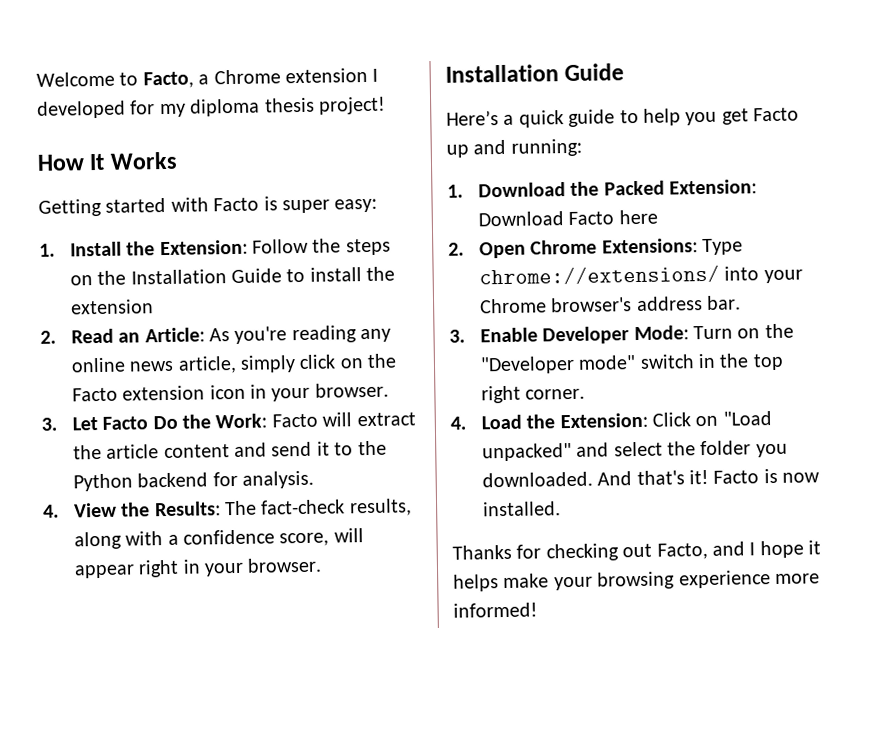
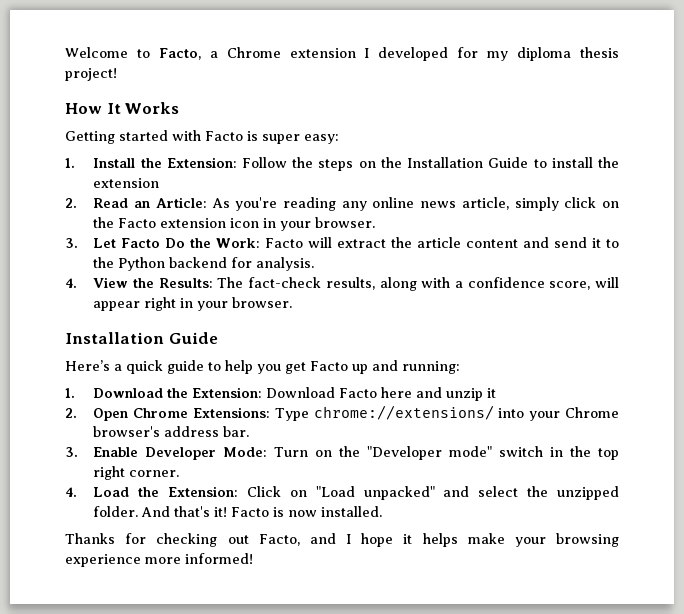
- 1. Download the Packed Extension: Download Facto here
+ 1. Download the Extension: Download Facto here and unzip it
- 4. Load the Extension: Click on "Load unpacked" and select the folder you downloaded.
+ 4. Load the Extension: Click on "Load unpacked" and select the unzipped folder.

